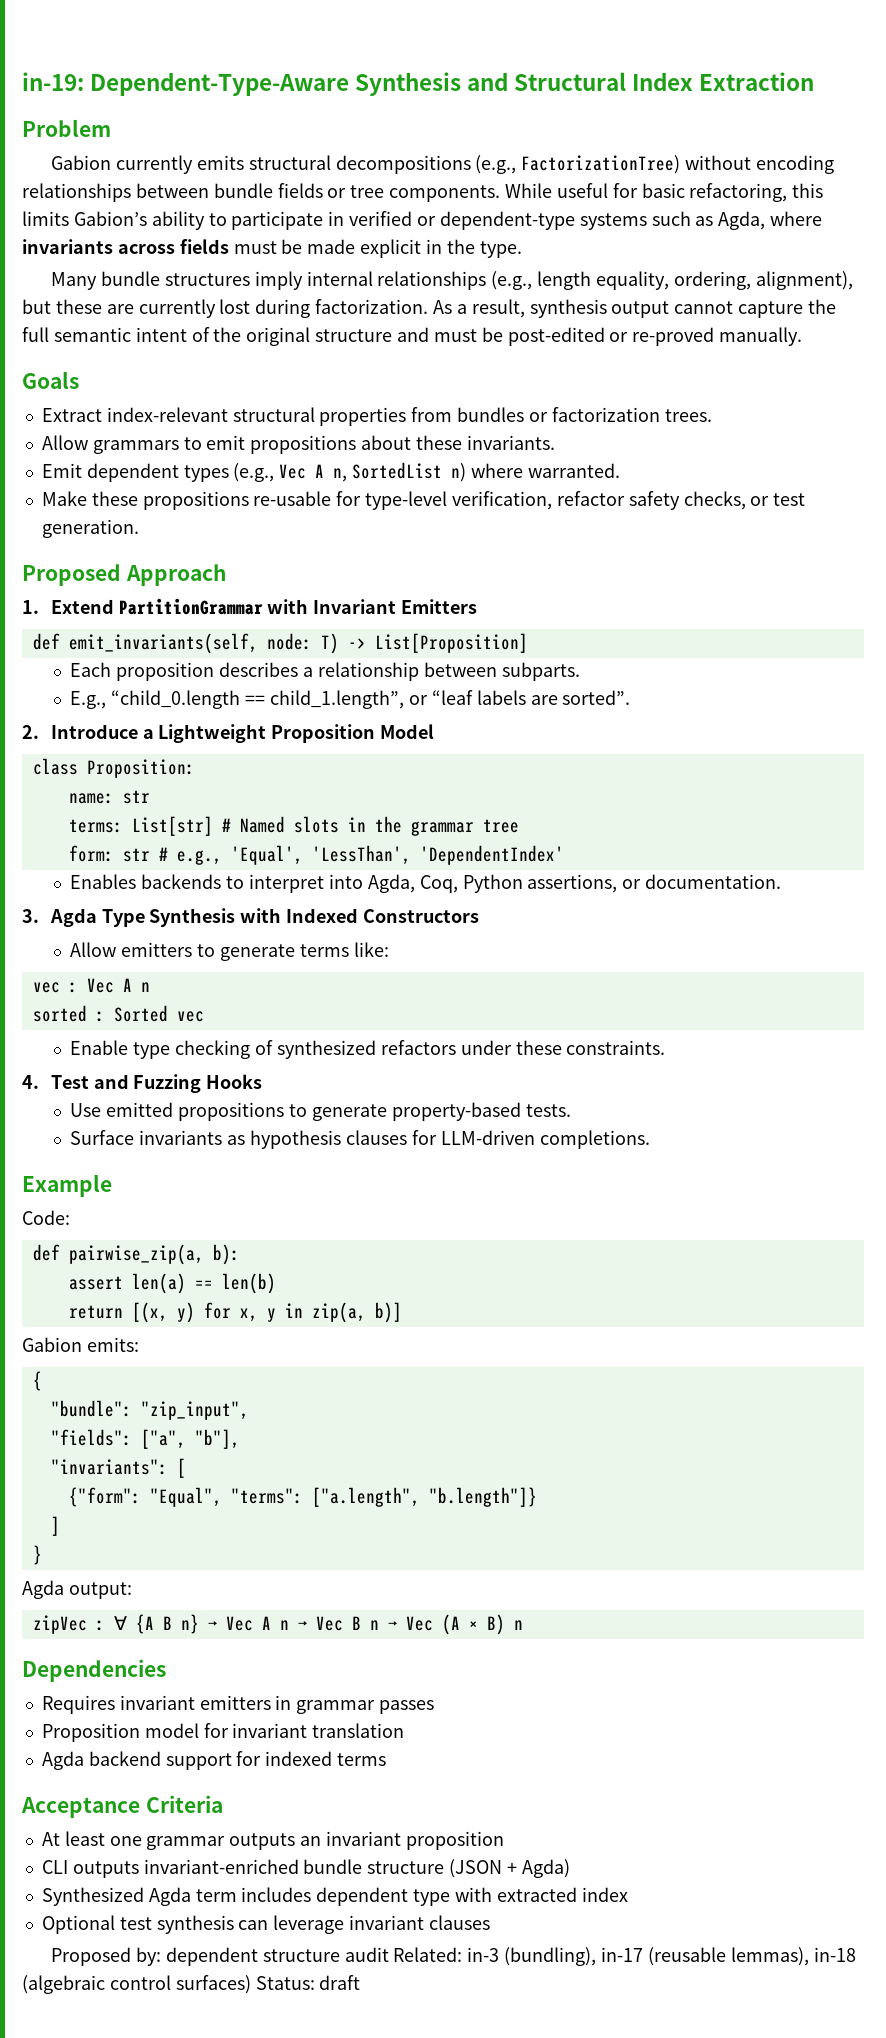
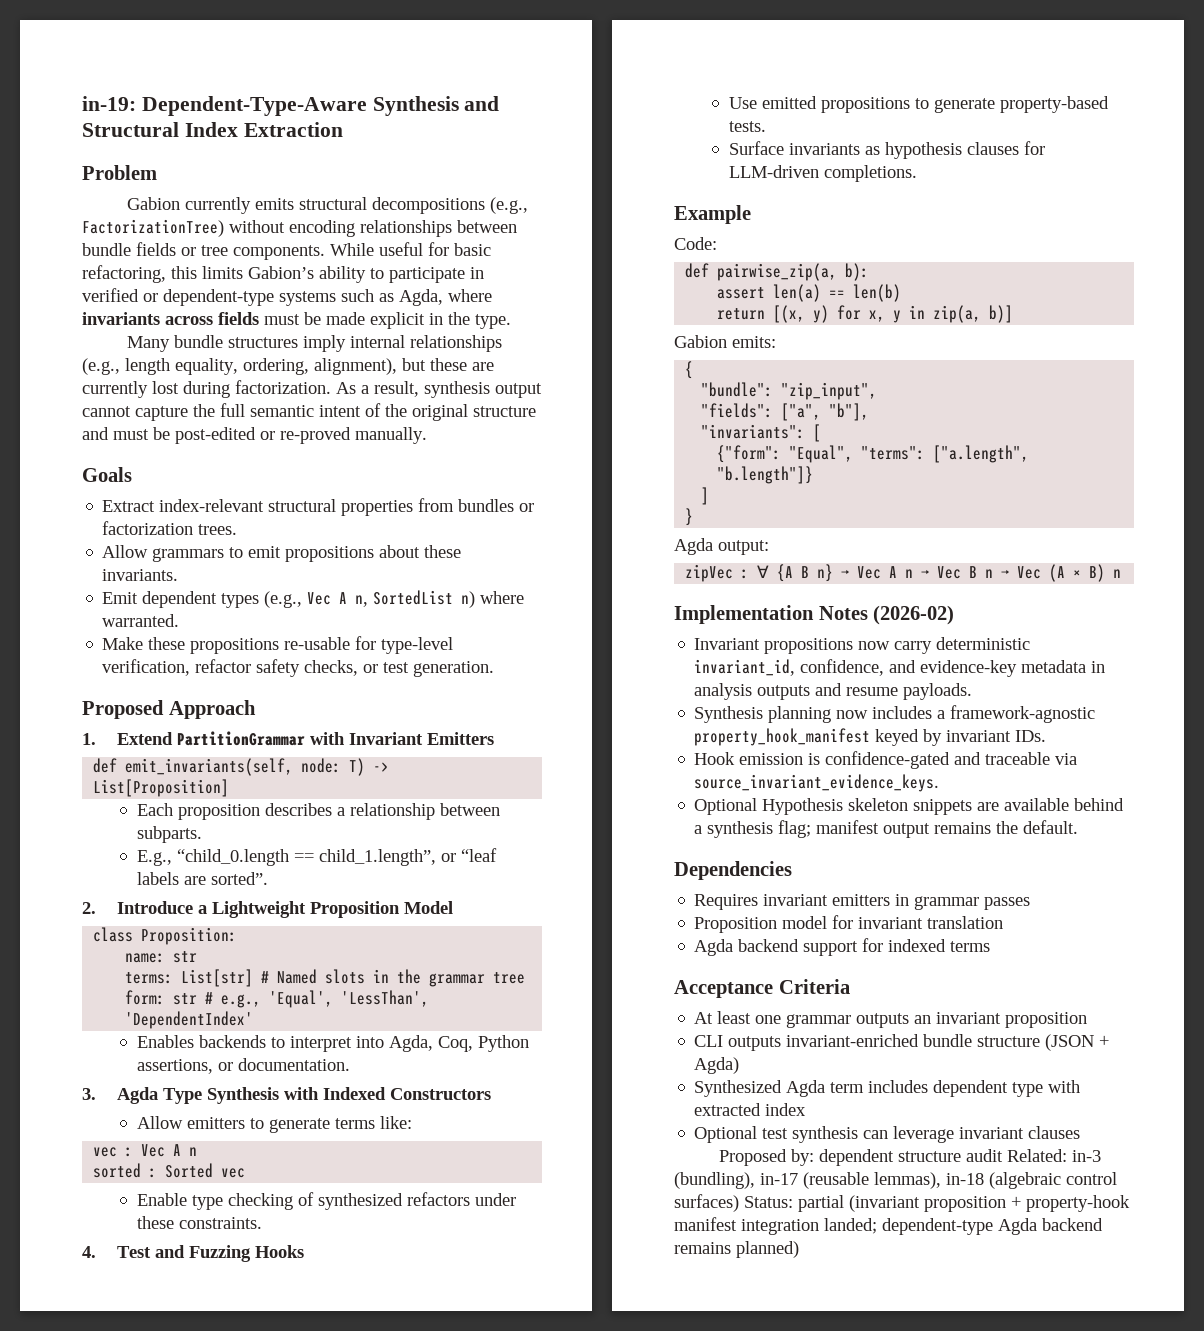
+ Implementation Notes (2026-02)
+ Invariant propositions now carry deterministic invariant_id, confidence, and evidence-key metadata in analysis outputs and resume payloads.
+ Synthesis planning now includes a framework-agnostic property_hook_manifest keyed by invariant IDs.
+ Hook emission is confidence-gated and traceable via source_invariant_evidence_keys.
+ Optional Hypothesis skeleton snippets are available behind a synthesis flag; manifest output remains the default.
- Proposed by: dependent structure audit Related: in-3 (bundling), in-17 (reusable lemmas), in-18 (algebraic control surfaces) Status: draft
+ Proposed by: dependent structure audit Related: in-3 (bundling), in-17 (reusable lemmas), in-18 (algebraic control surfaces) Status: partial (invariant proposition + property-hook manifest integration landed; dependent-type Agda backend remains planned)

